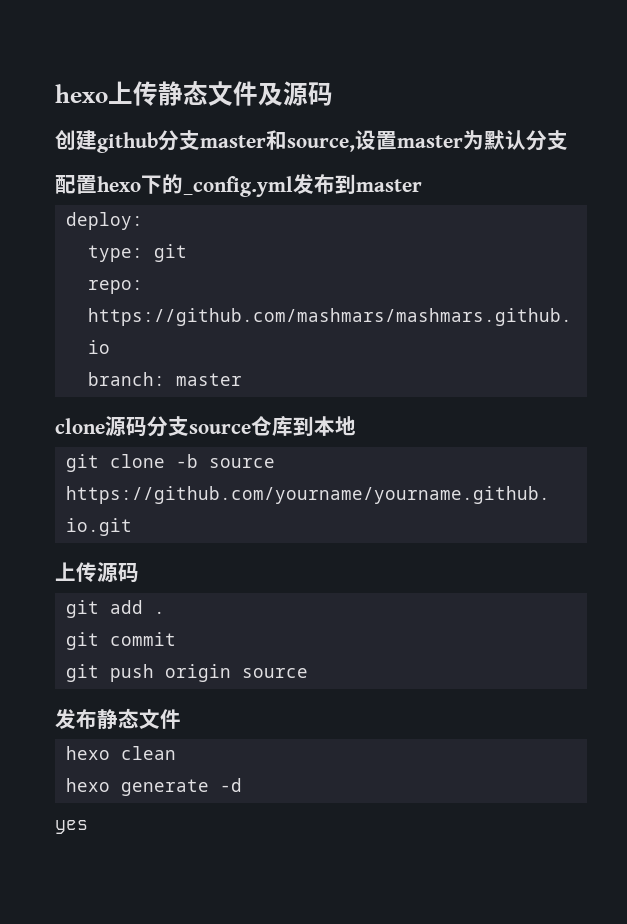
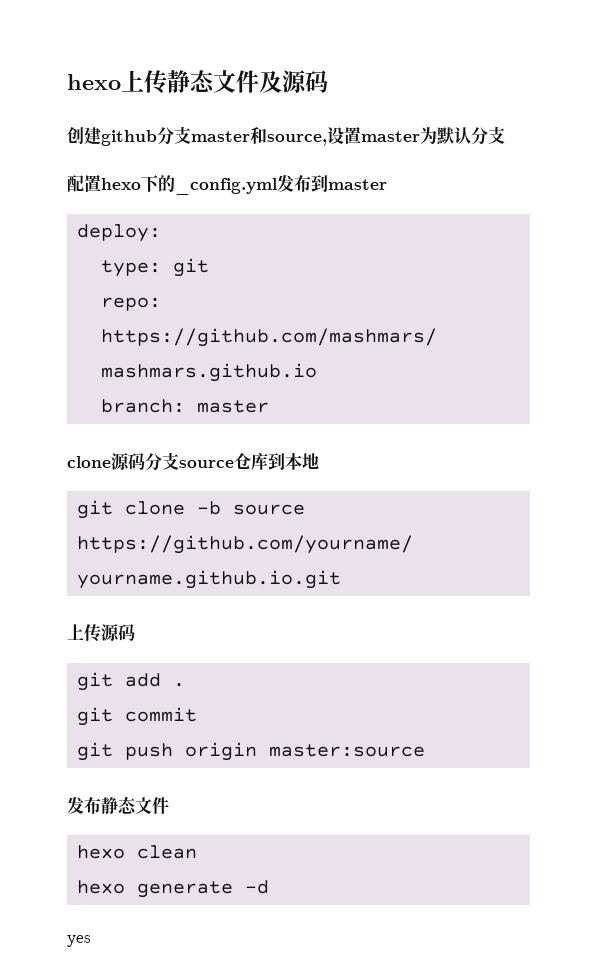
- git push origin source
+ git push origin master:source

